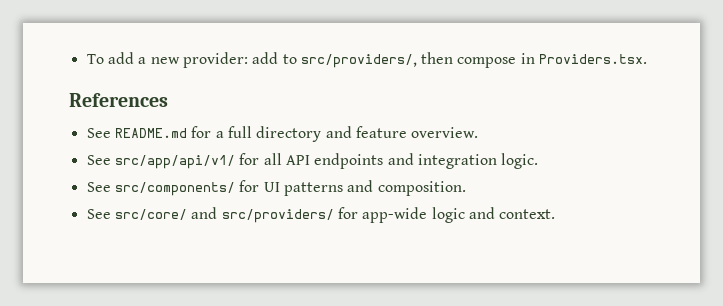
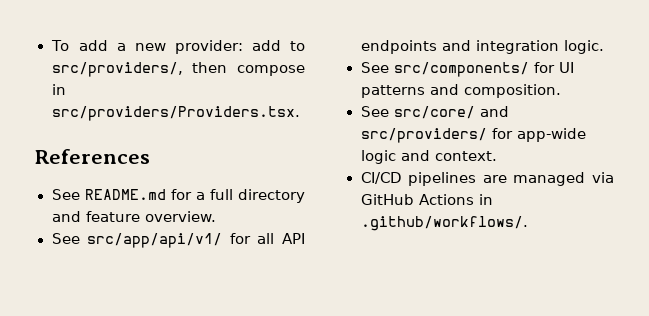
- To add a new provider: add to src/providers/, then compose in Providers.tsx.
+ To add a new provider: add to src/providers/, then compose in src/providers/Providers.tsx.
+ CI/CD pipelines are managed via GitHub Actions in .github/workflows/.

